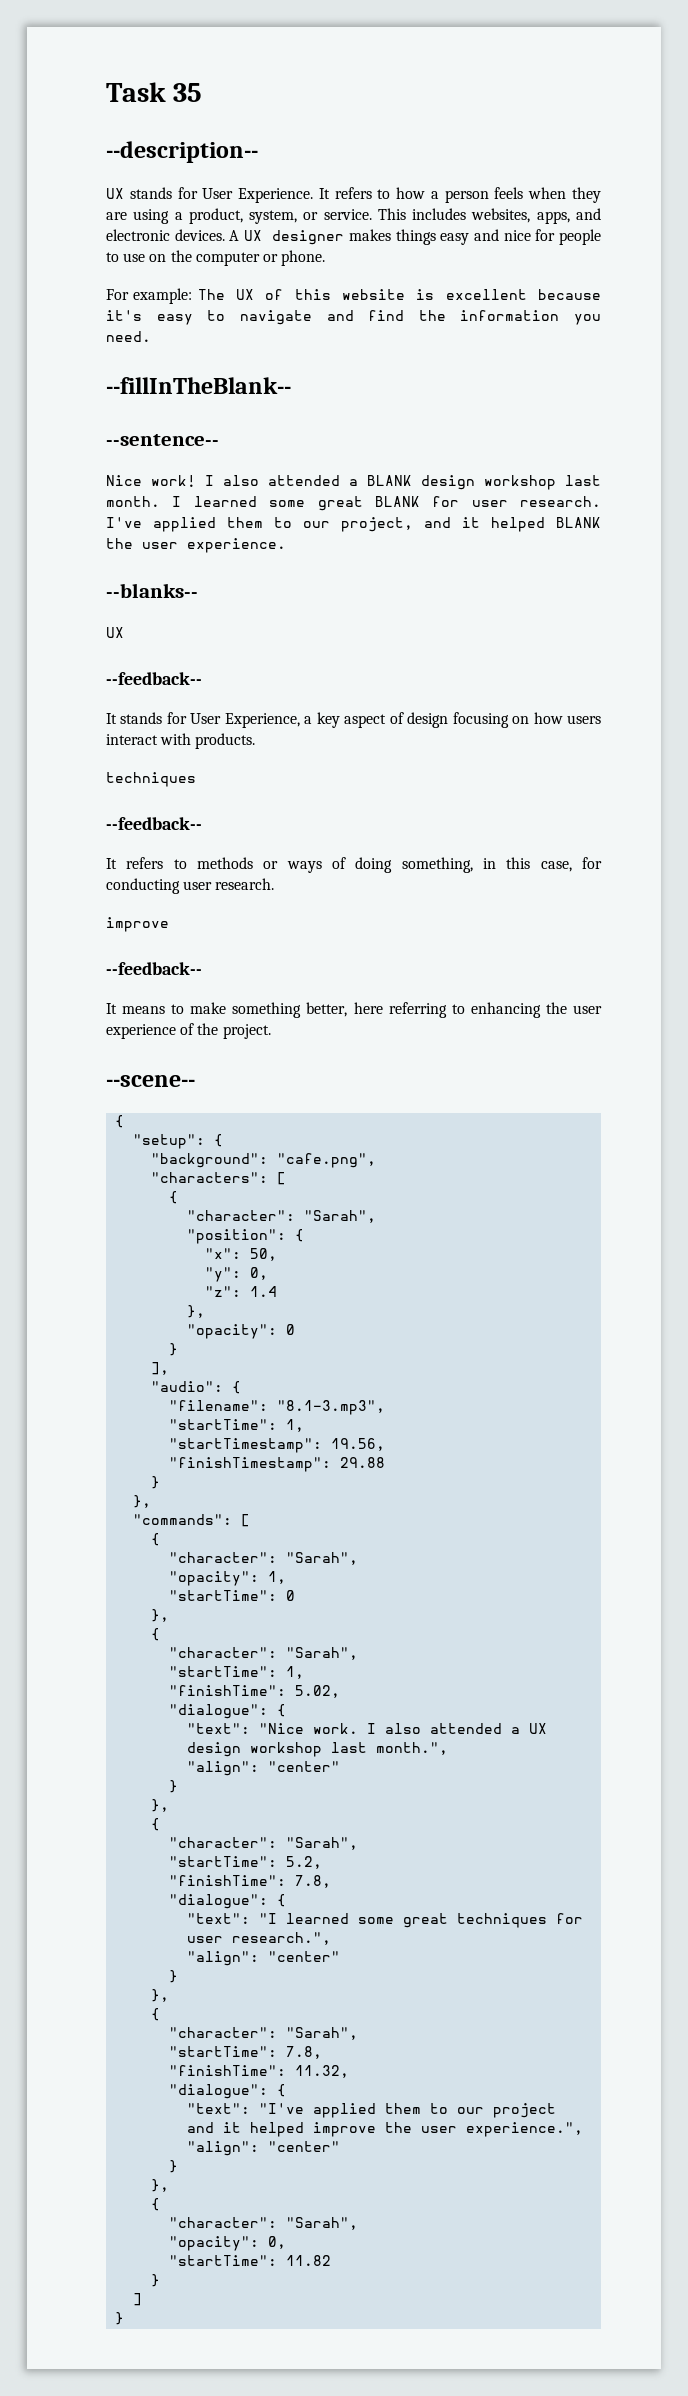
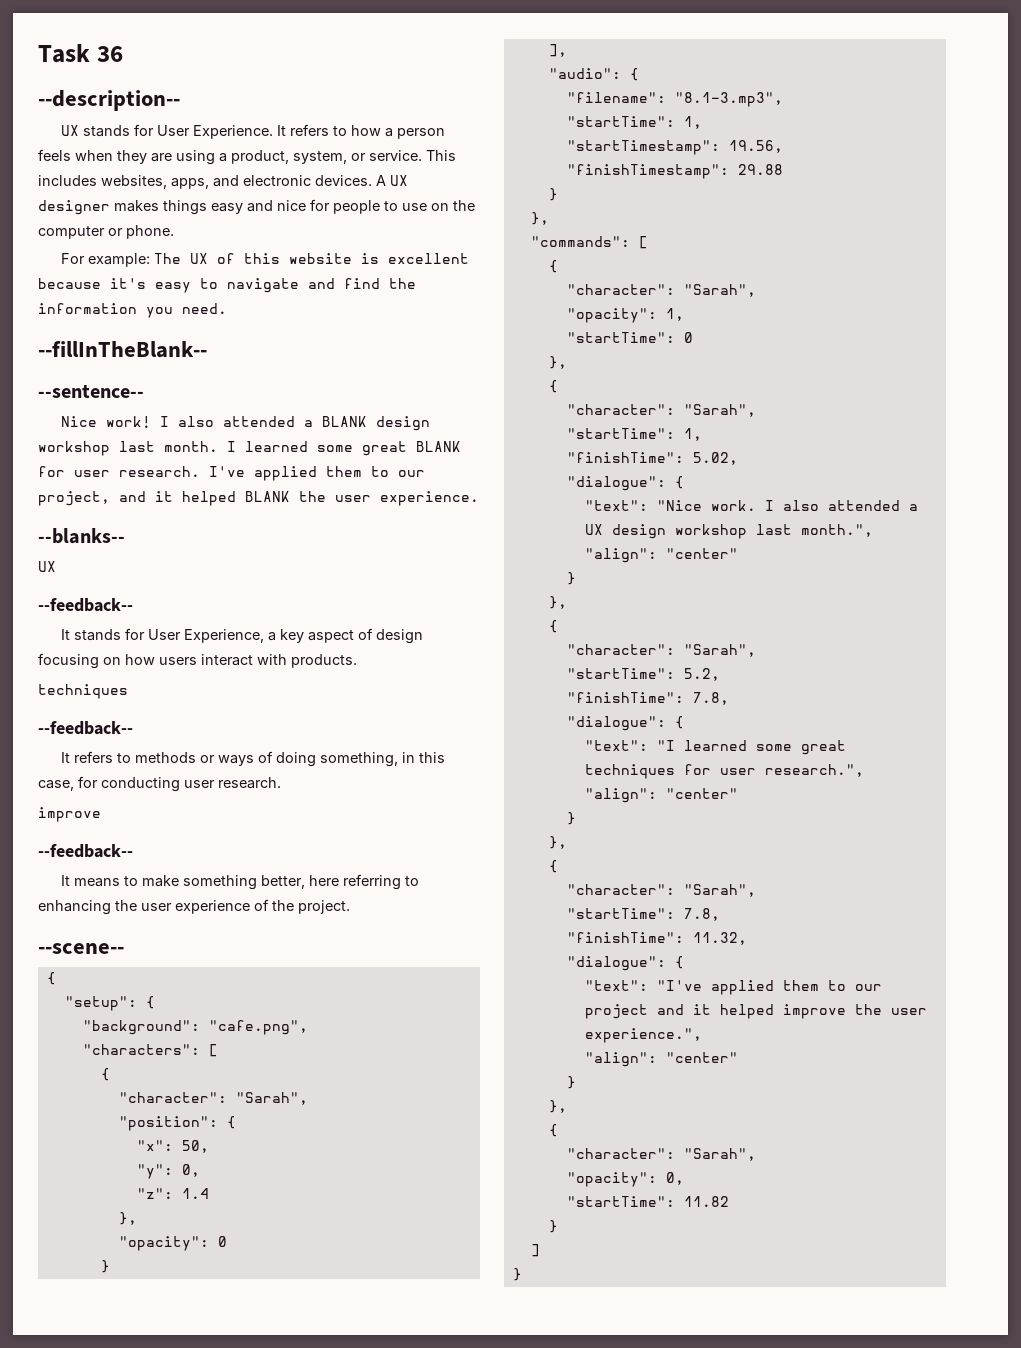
- Task 35
+ Task 36

